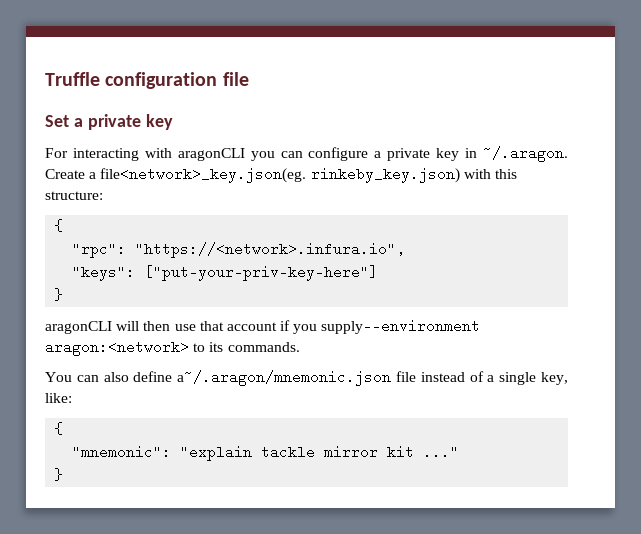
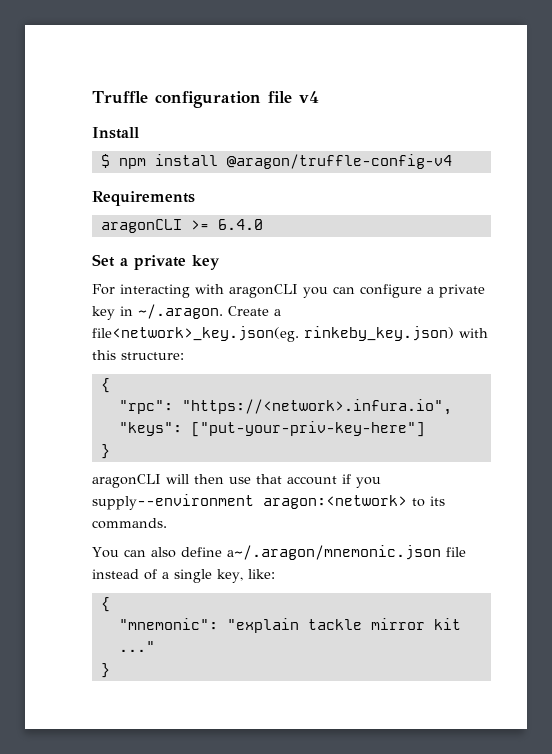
- Truffle configuration file
+ Truffle configuration file v4
+ Install
+ $ npm install @aragon/truffle-config-v4
+ Requirements
+ aragonCLI >= 6.4.0

